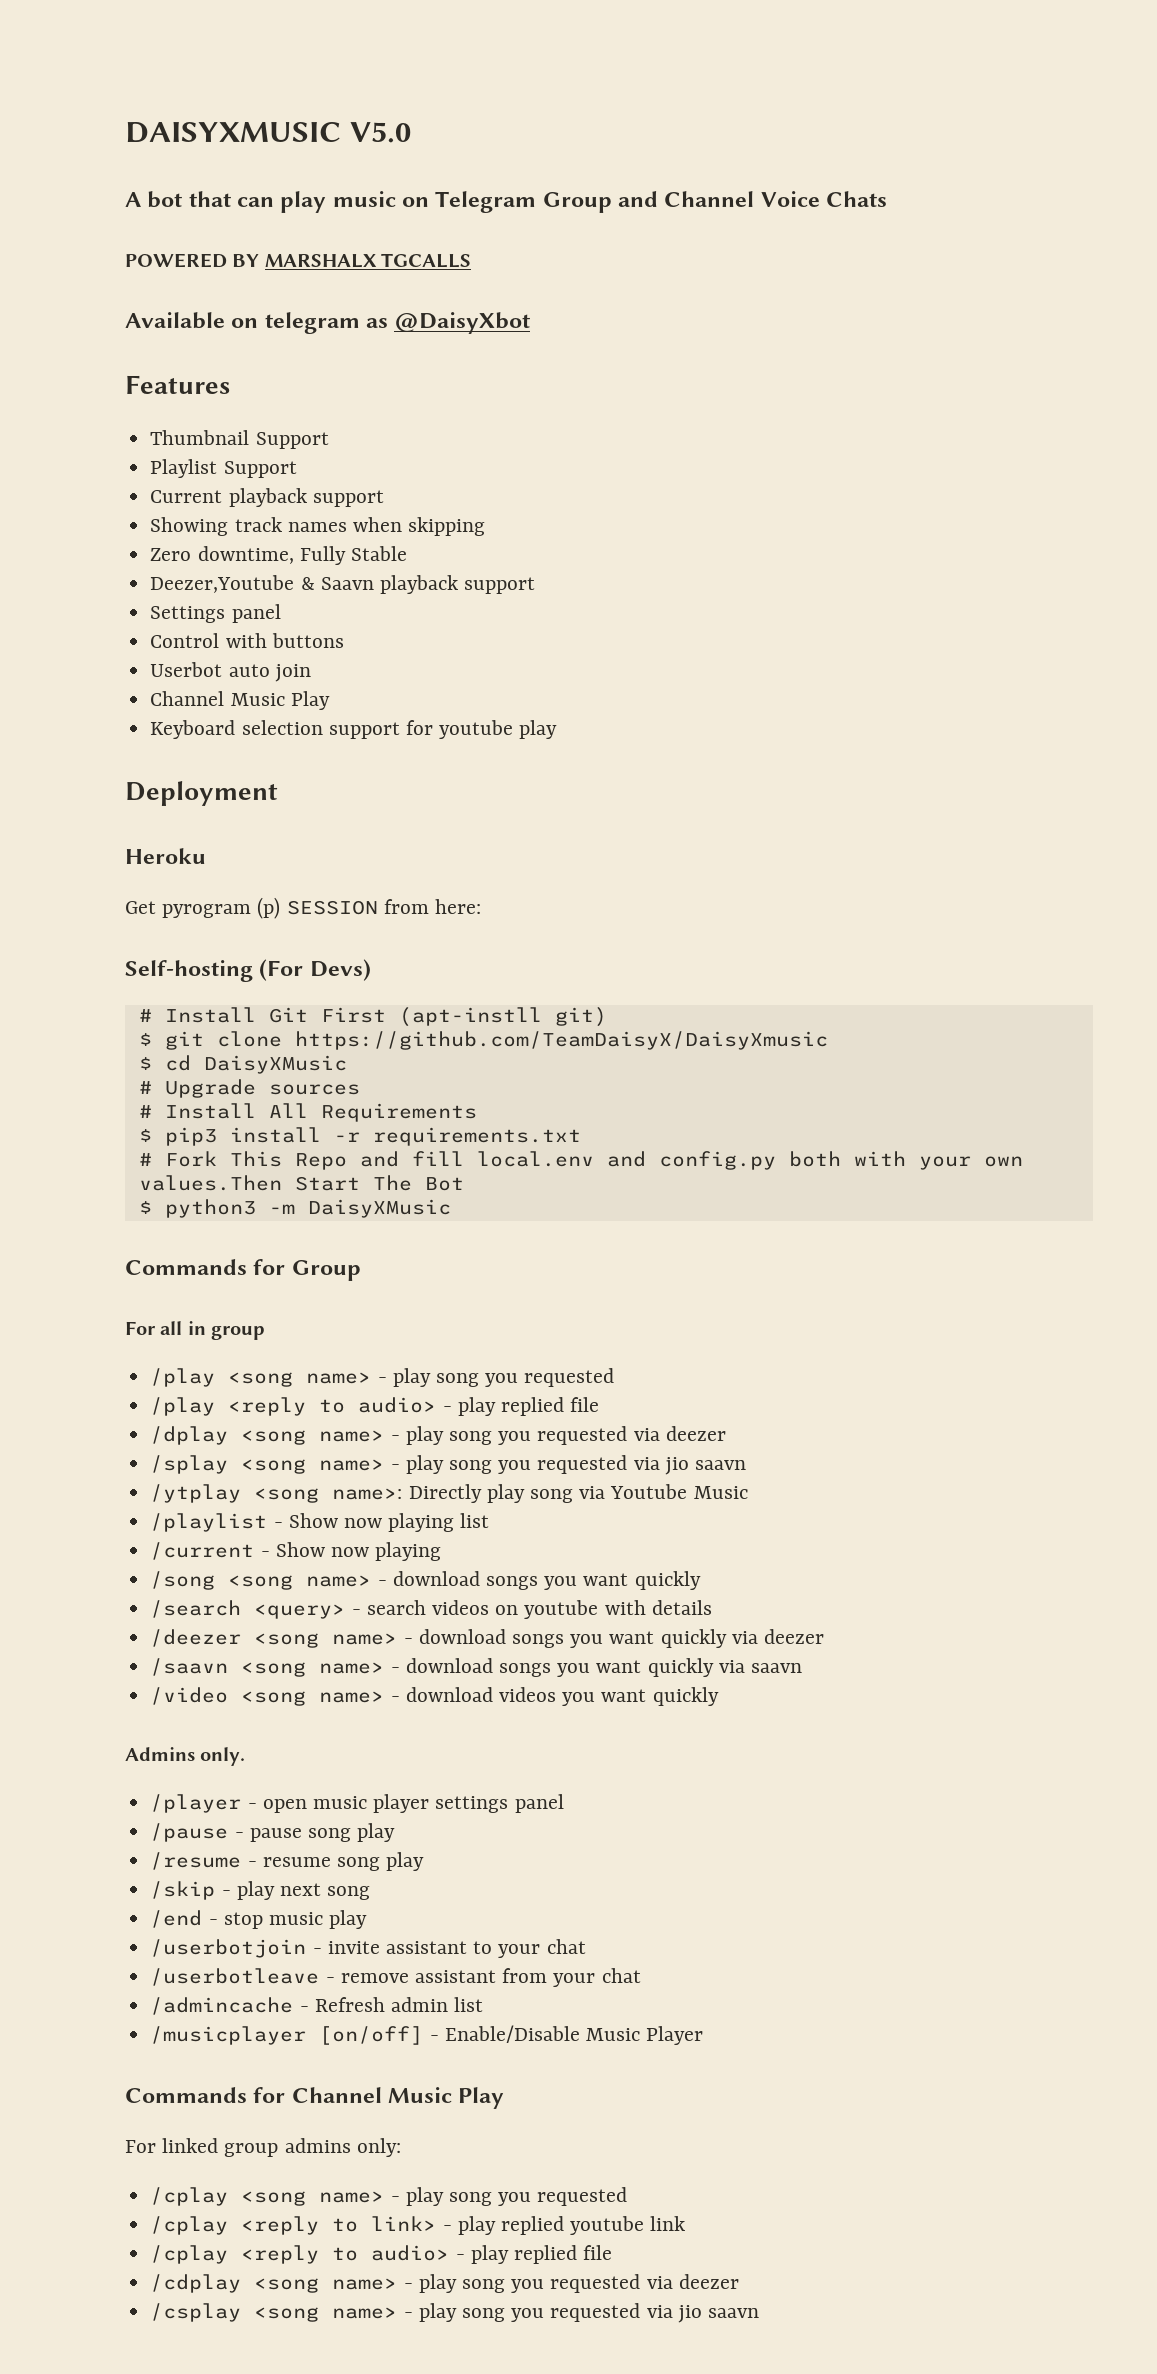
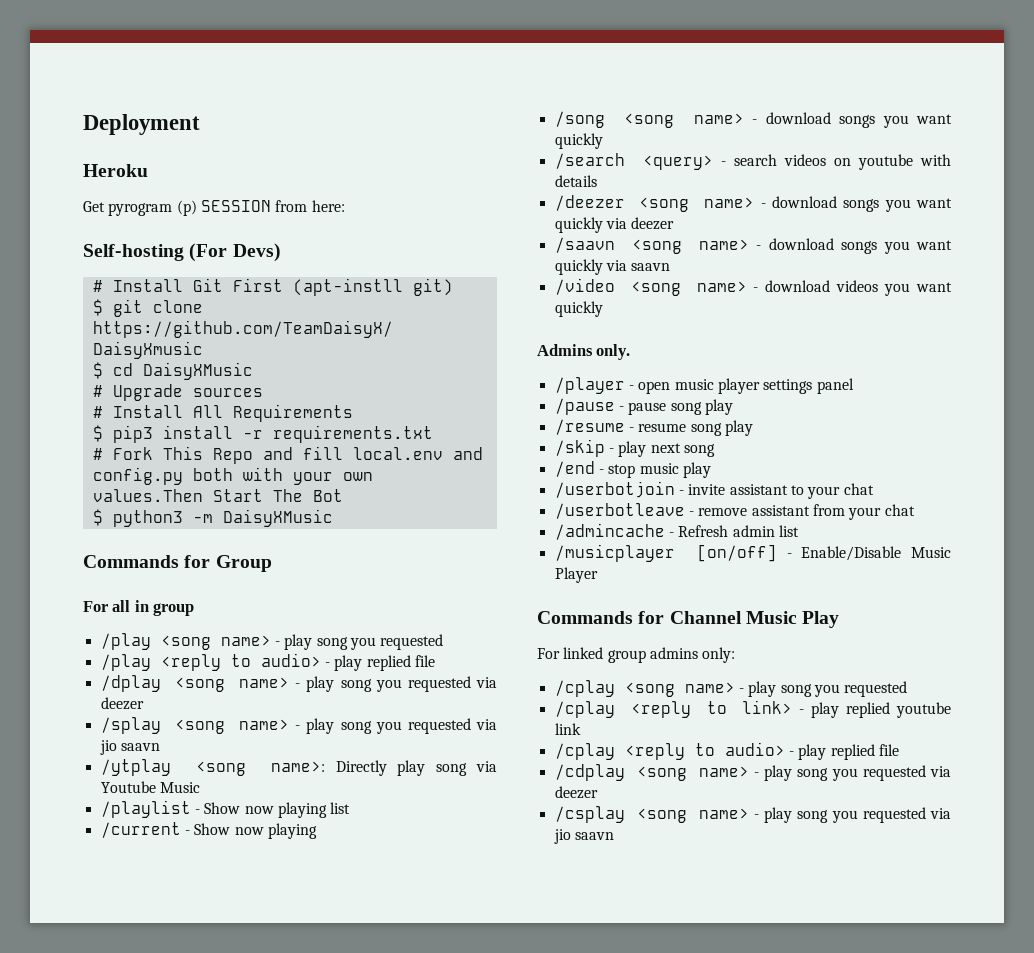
- DAISYXMUSIC V5.0
- A bot that can play music on Telegram Group and Channel Voice Chats
- POWERED BY MARSHALX TGCALLS
- Available on telegram as @DaisyXbot
- Features
- Thumbnail Support
- Playlist Support
- Current playback support
- Showing track names when skipping
- Zero downtime, Fully Stable
- Deezer,Youtube & Saavn playback support
- Settings panel
- Control with buttons
- Userbot auto join
- Channel Music Play
- Keyboard selection support for youtube play

